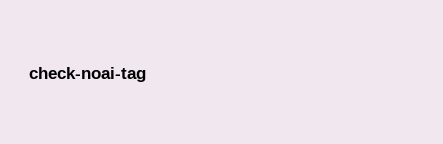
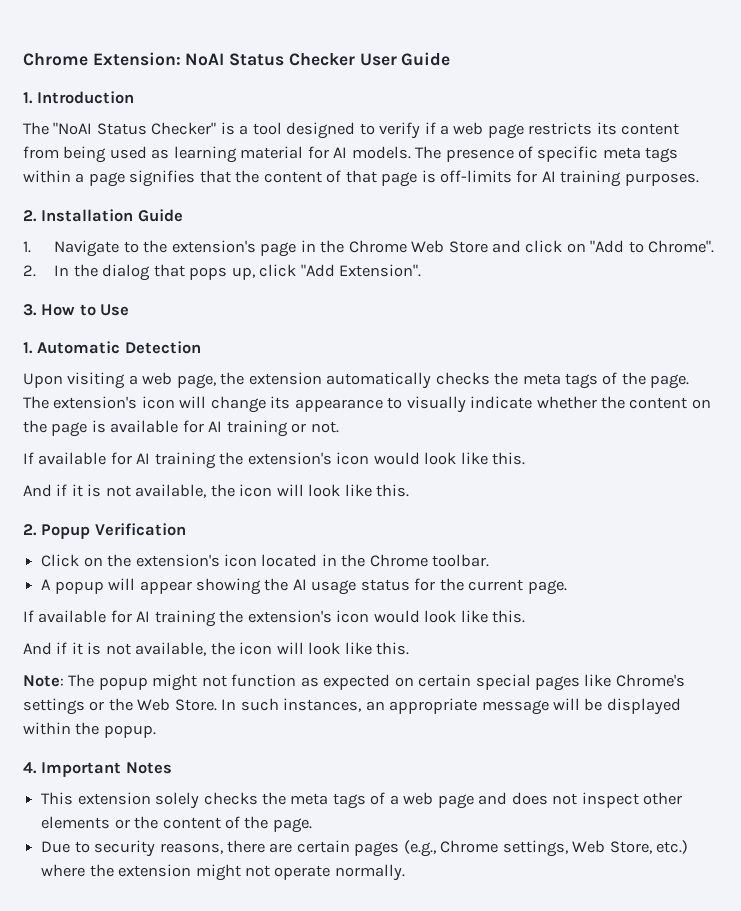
- check-noai-tag
+ Chrome Extension: NoAI Status Checker User Guide
+ 1. Introduction
+ The "NoAI Status Checker" is a tool designed to verify if a web page restricts its content from being used as learning material for AI models. The presence of specific meta tags within a page signifies that the content of that page is off-limits for AI training purposes.
+ 2. Installation Guide
+ 1. Navigate to the extension's page in the Chrome Web Store and click on "Add to Chrome".
+ 2. In the dialog that pops up, click "Add Extension".
+ 3. How to Use
+ 1. Automatic Detection
+ Upon visiting a web page, the extension automatically checks the meta tags of the page. The extension's icon will change its appearance to visually indicate whether the content on the page is available for AI training or not.
+ If available for AI training the extension's icon would look like this.
+ And if it is not available, the icon will look like this.
+ 2. Popup Verification
+ Click on the extension's icon located in the Chrome toolbar.
+ A popup will appear showing the AI usage status for the current page.
+ If available for AI training the extension's icon would look like this.
+ And if it is not available, the icon will look like this.
+ Note: The popup might not function as expected on certain special pages like Chrome's settings or the Web Store. In such instances, an appropriate message will be displayed within the popup.
+ 4. Important Notes
+ This extension solely checks the meta tags of a web page and does not inspect other elements or the content of the page.
+ Due to security reasons, there are certain pages (e.g., Chrome settings, Web Store, etc.) where the extension might not operate normally.

